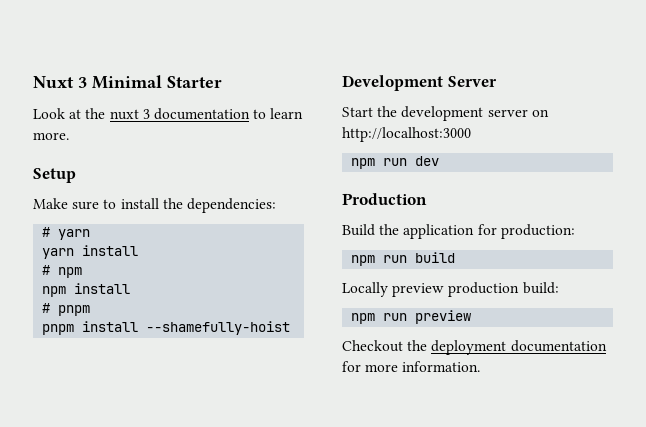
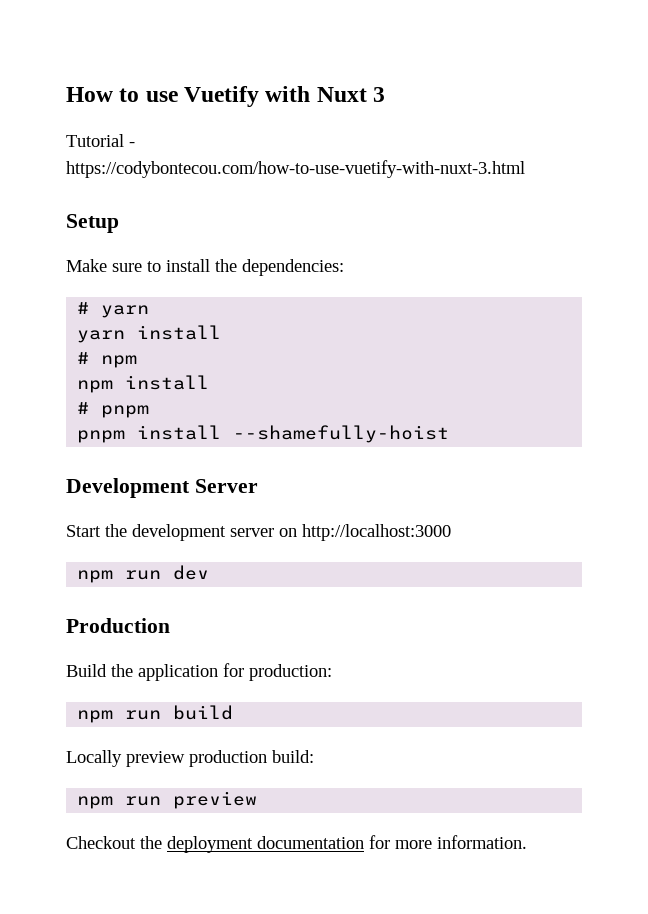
- Nuxt 3 Minimal Starter
- Look at the nuxt 3 documentation to learn more.
+ How to use Vuetify with Nuxt 3
+ Tutorial - https://codybontecou.com/how-to-use-vuetify-with-nuxt-3.html

